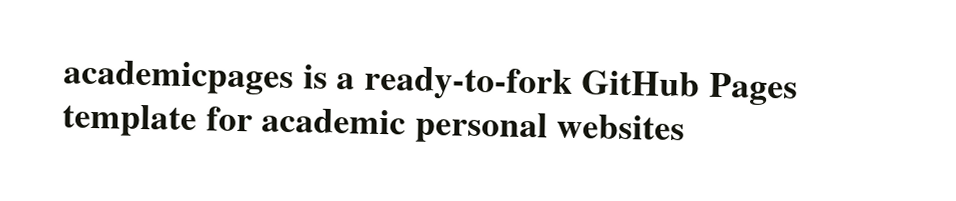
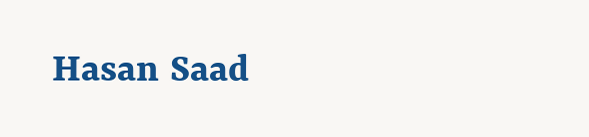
- academicpages is a ready-to-fork GitHub Pages template for academic personal websites
+ Hasan Saad

